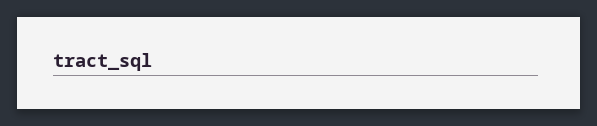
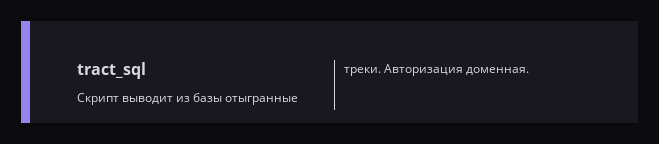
+ Скрипт выводит из базы отыгранные треки. Авторизация доменная.

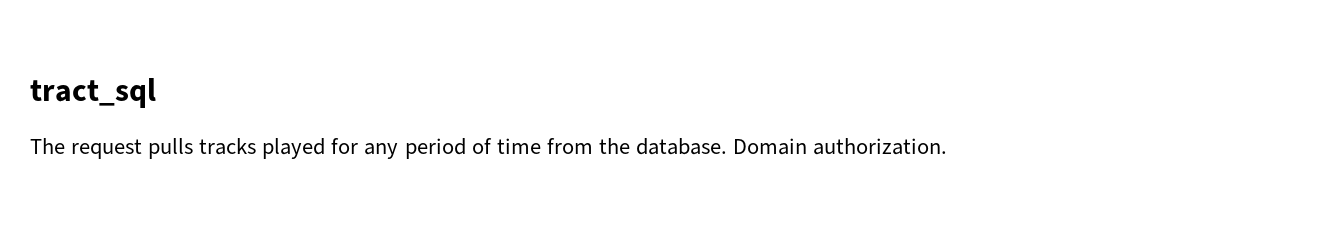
- Скрипт выводит из базы отыгранные треки. Авторизация доменная.
+ The request pulls tracks played for any period of time from the database. Domain authorization.

